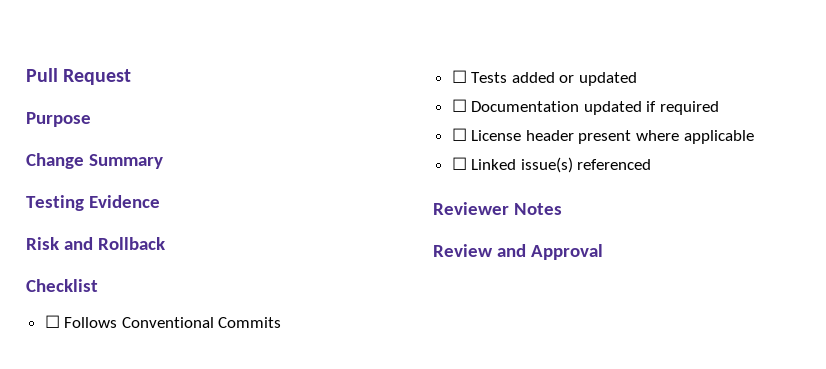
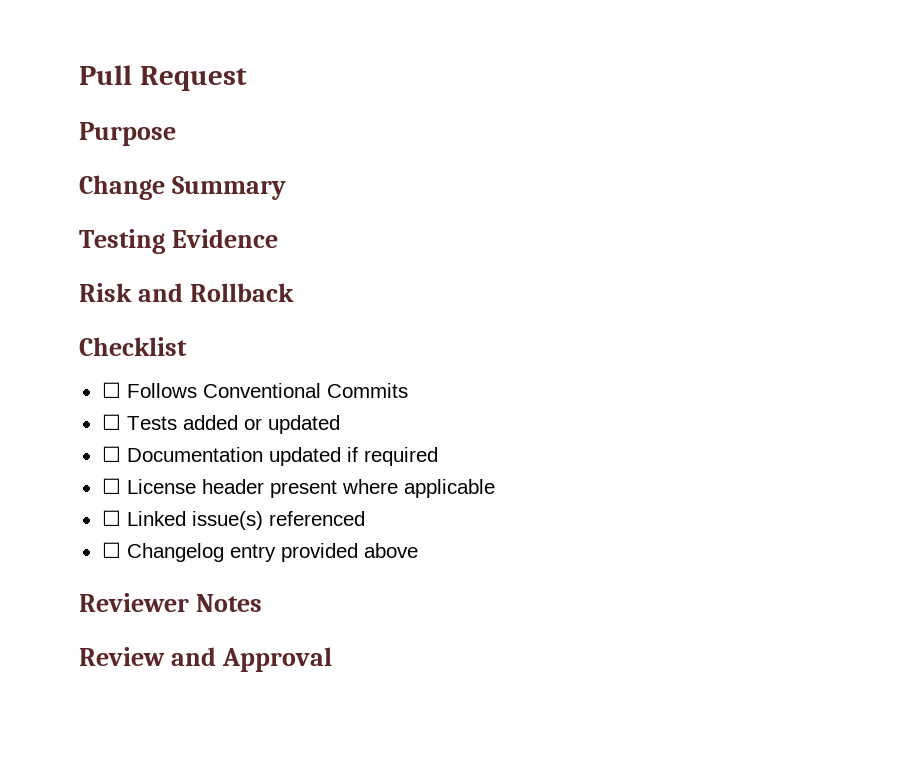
+ ☐ Changelog entry provided above

